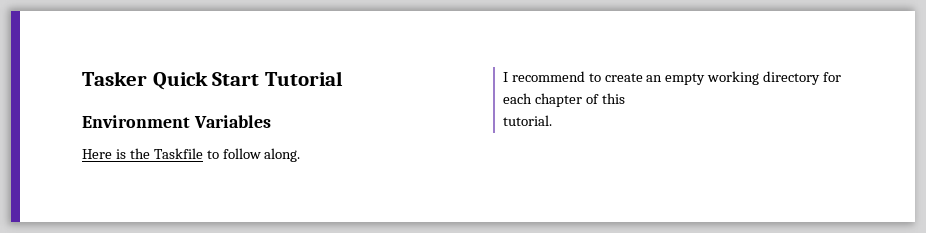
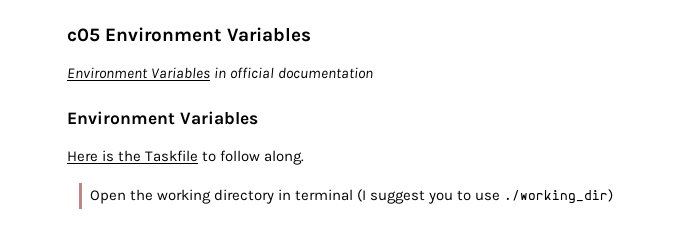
- Tasker Quick Start Tutorial
+ c05 Environment Variables
+ Environment Variables in official documentation
- I recommend to create an empty working directory for each chapter of this
- tutorial.
+ Open the working directory in terminal (I suggest you to use ./working_dir)

